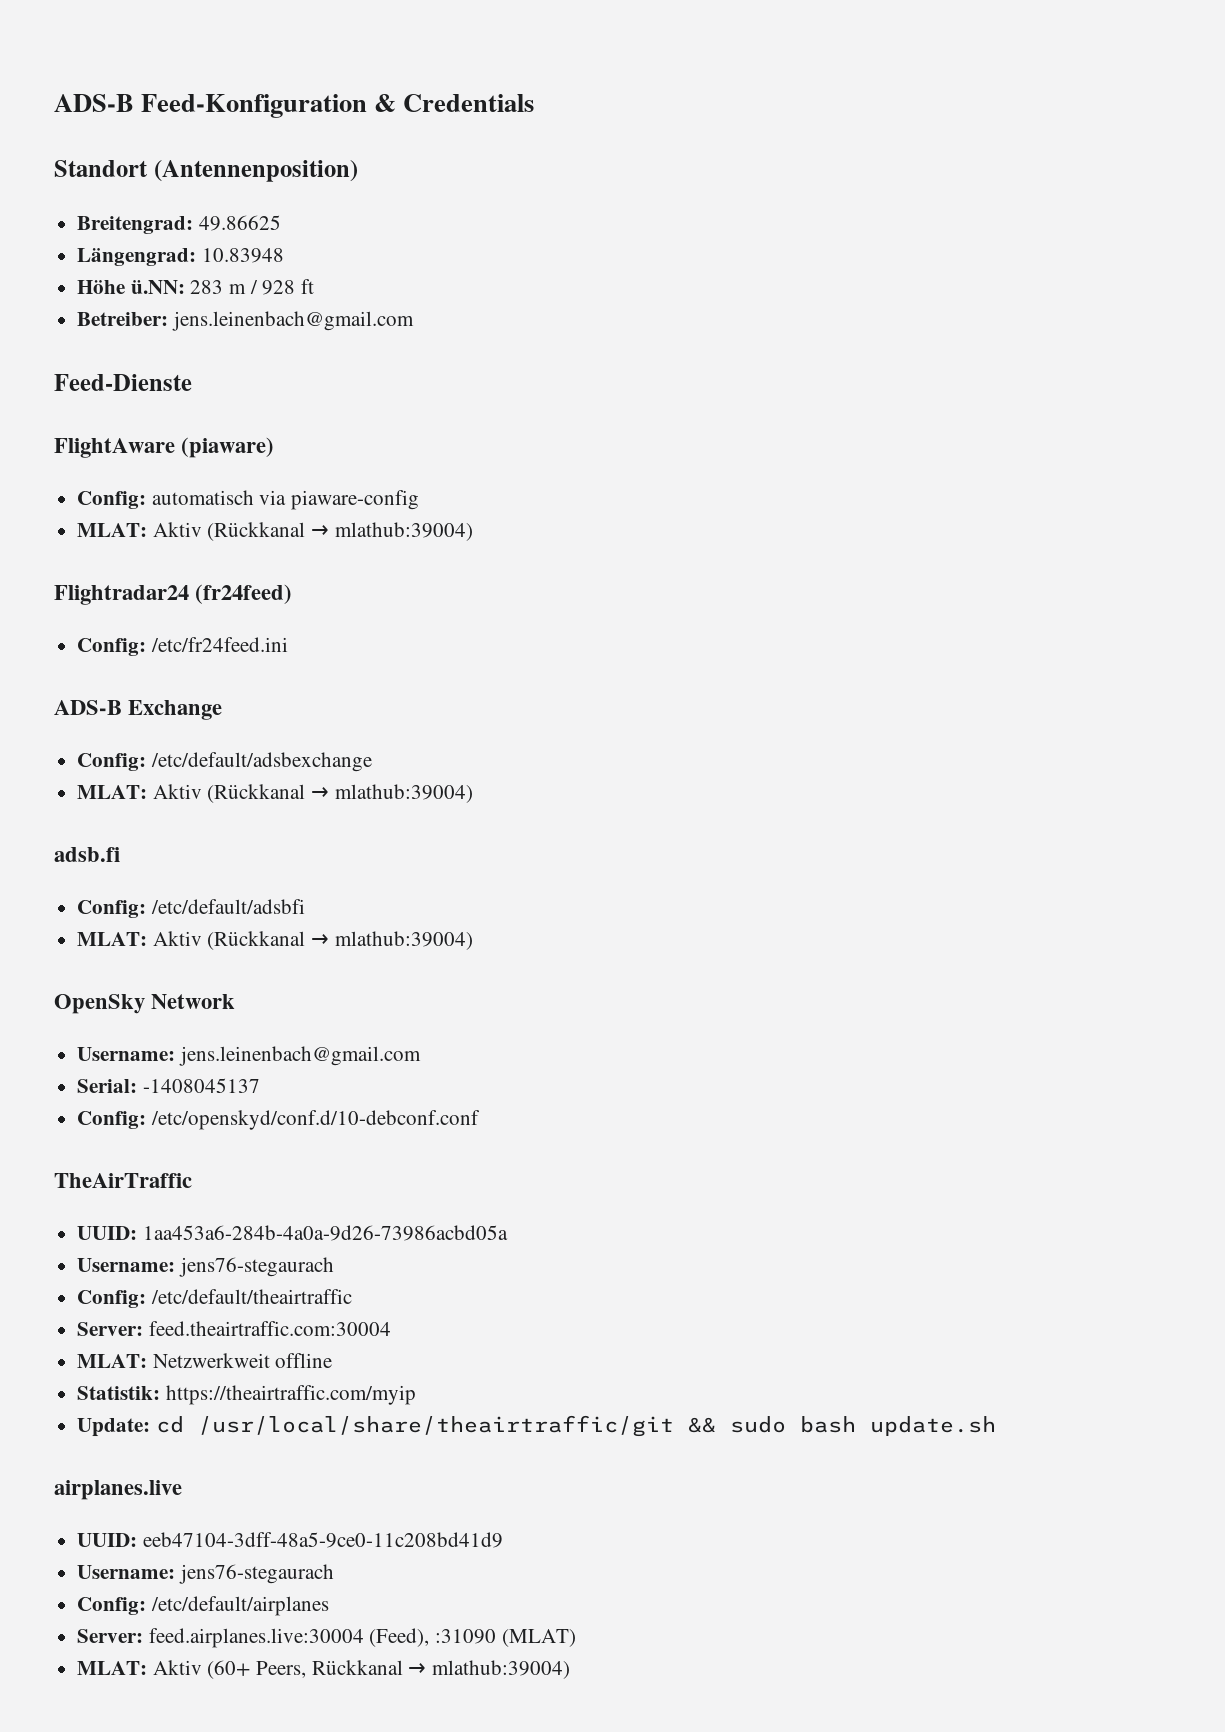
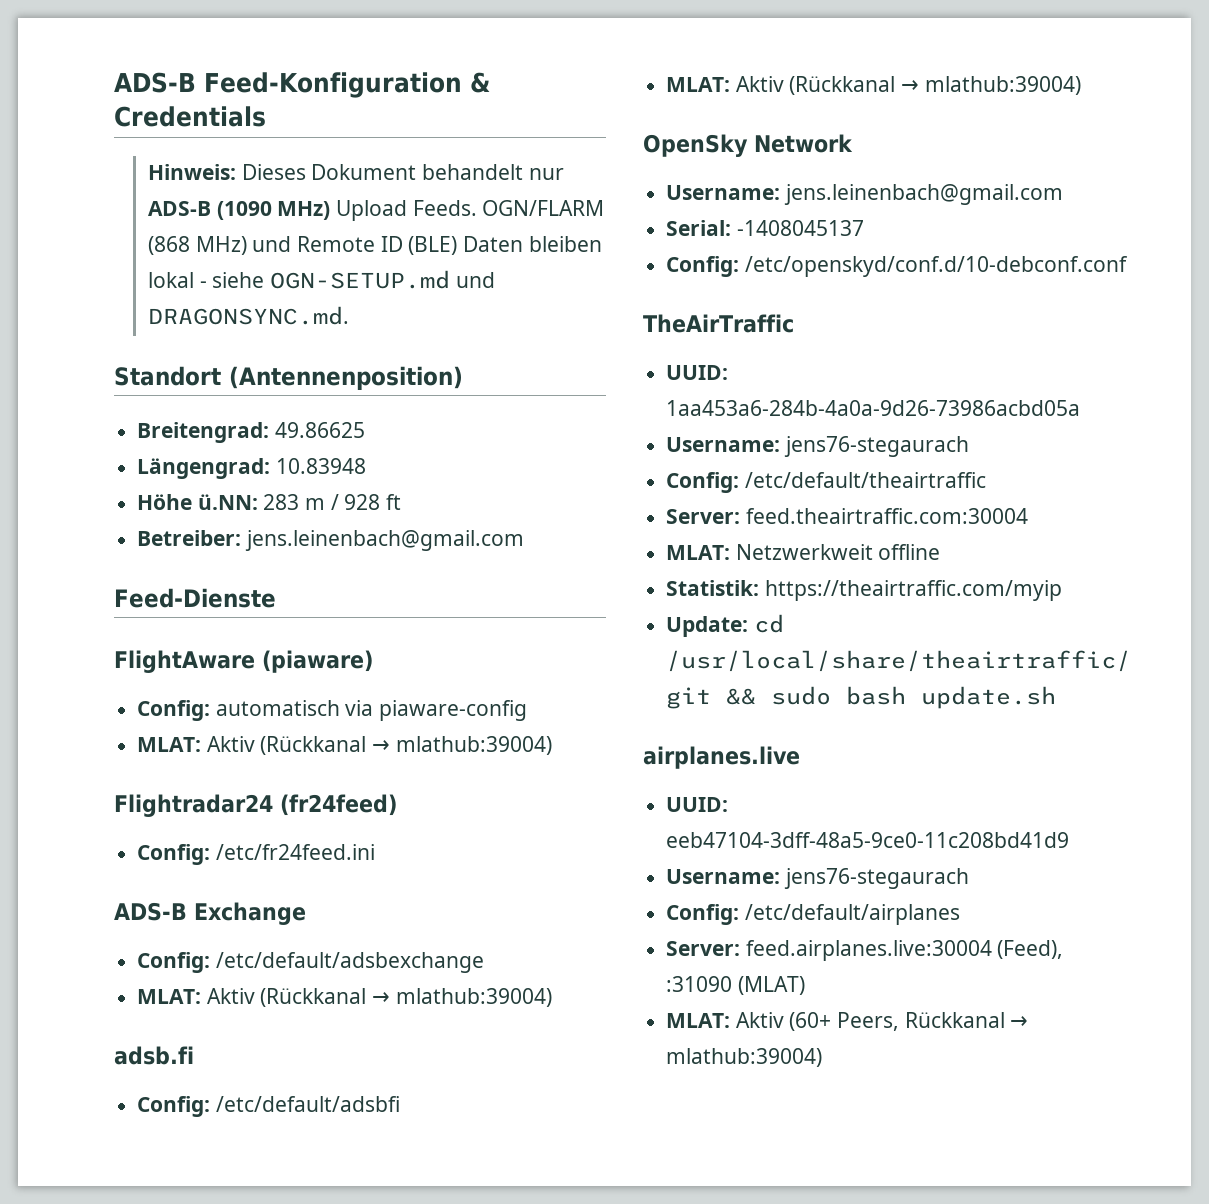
+ Hinweis: Dieses Dokument behandelt nur ADS-B (1090 MHz) Upload Feeds. OGN/FLARM (868 MHz) und Remote ID (BLE) Daten bleiben lokal - siehe OGN-SETUP.md und DRAGONSYNC.md.

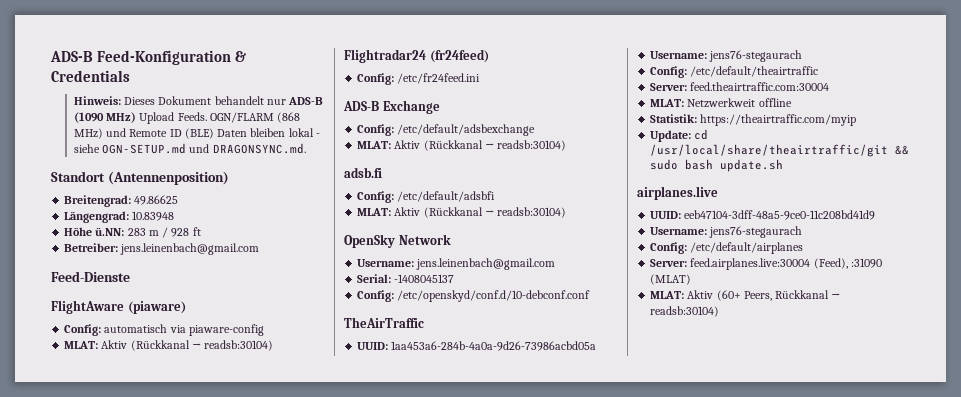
  Config: automatisch via piaware-config
- MLAT: Aktiv (Rückkanal → mlathub:39004)
+ MLAT: Aktiv (Rückkanal → readsb:30104)
  Config: /etc/default/adsbexchange
- MLAT: Aktiv (Rückkanal → mlathub:39004)
+ MLAT: Aktiv (Rückkanal → readsb:30104)
  Config: /etc/default/adsbfi
- MLAT: Aktiv (Rückkanal → mlathub:39004)
+ MLAT: Aktiv (Rückkanal → readsb:30104)
- MLAT: Aktiv (60+ Peers, Rückkanal → mlathub:39004)
+ MLAT: Aktiv (60+ Peers, Rückkanal → readsb:30104)

